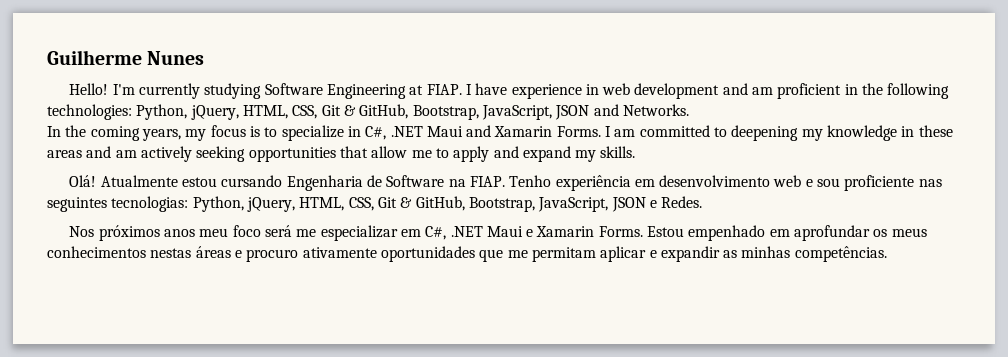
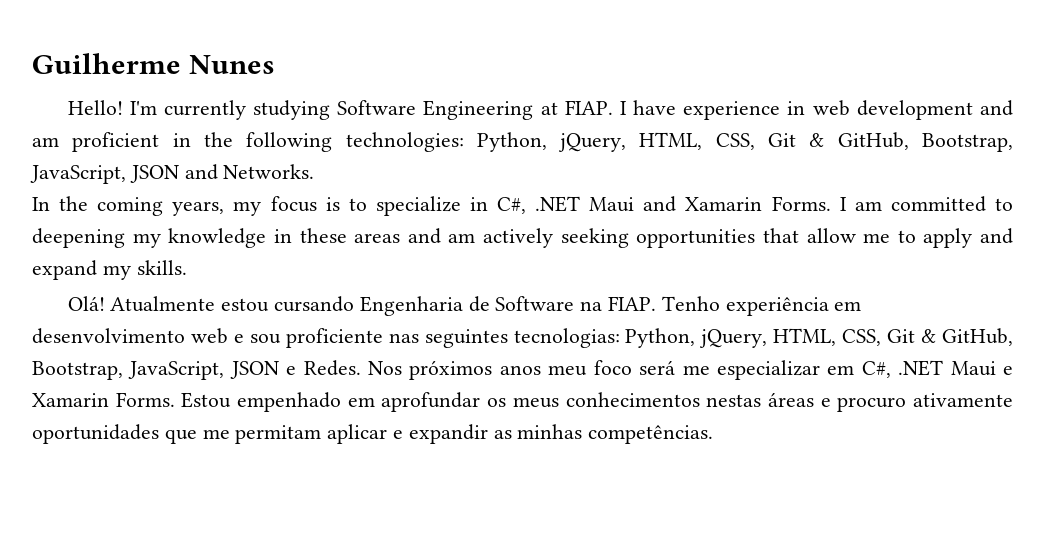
- Tenho experiência em desenvolvimento web e sou proficiente nas seguintes tecnologias: Python, jQuery, HTML, CSS, Git & GitHub, Bootstrap, JavaScript, JSON e Redes.
- Nos próximos anos meu foco será me especializar em C#, .NET Maui e Xamarin Forms.
+ Tenho experiência em desenvolvimento web e sou proficiente nas seguintes tecnologias: Python, jQuery, HTML, CSS, Git & GitHub, Bootstrap, JavaScript, JSON e Redes. Nos próximos anos meu foco será me especializar em C#, .NET Maui e Xamarin Forms.

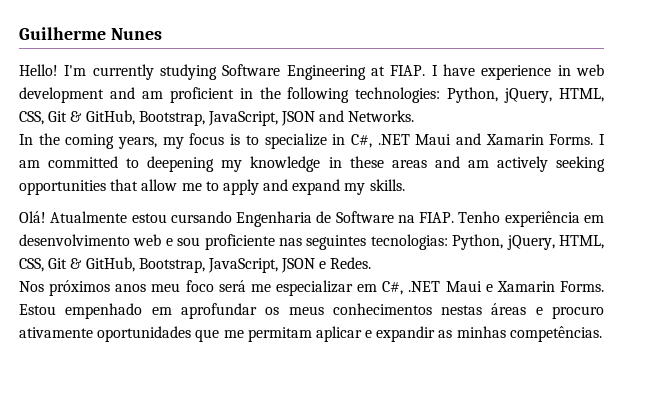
- Tenho experiência em desenvolvimento web e sou proficiente nas seguintes tecnologias: Python, jQuery, HTML, CSS, Git & GitHub, Bootstrap, JavaScript, JSON e Redes. Nos próximos anos meu foco será me especializar em C#, .NET Maui e Xamarin Forms.
+ Tenho experiência em desenvolvimento web e sou proficiente nas seguintes tecnologias: Python, jQuery, HTML, CSS, Git & GitHub, Bootstrap, JavaScript, JSON e Redes.
+ Nos próximos anos meu foco será me especializar em C#, .NET Maui e Xamarin Forms.

